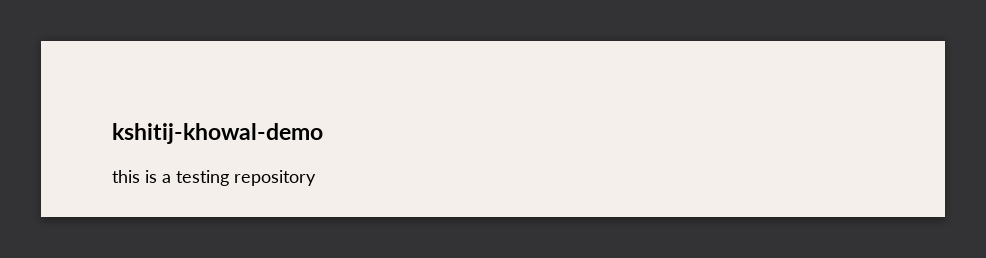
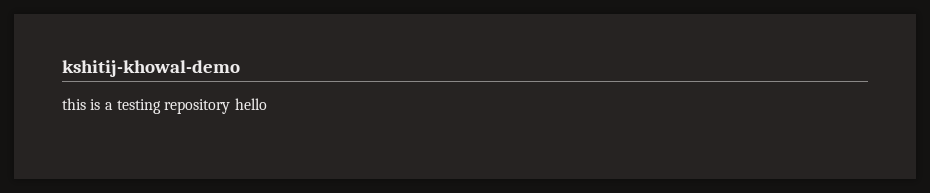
- this is a testing repository
+ this is a testing repository hello

